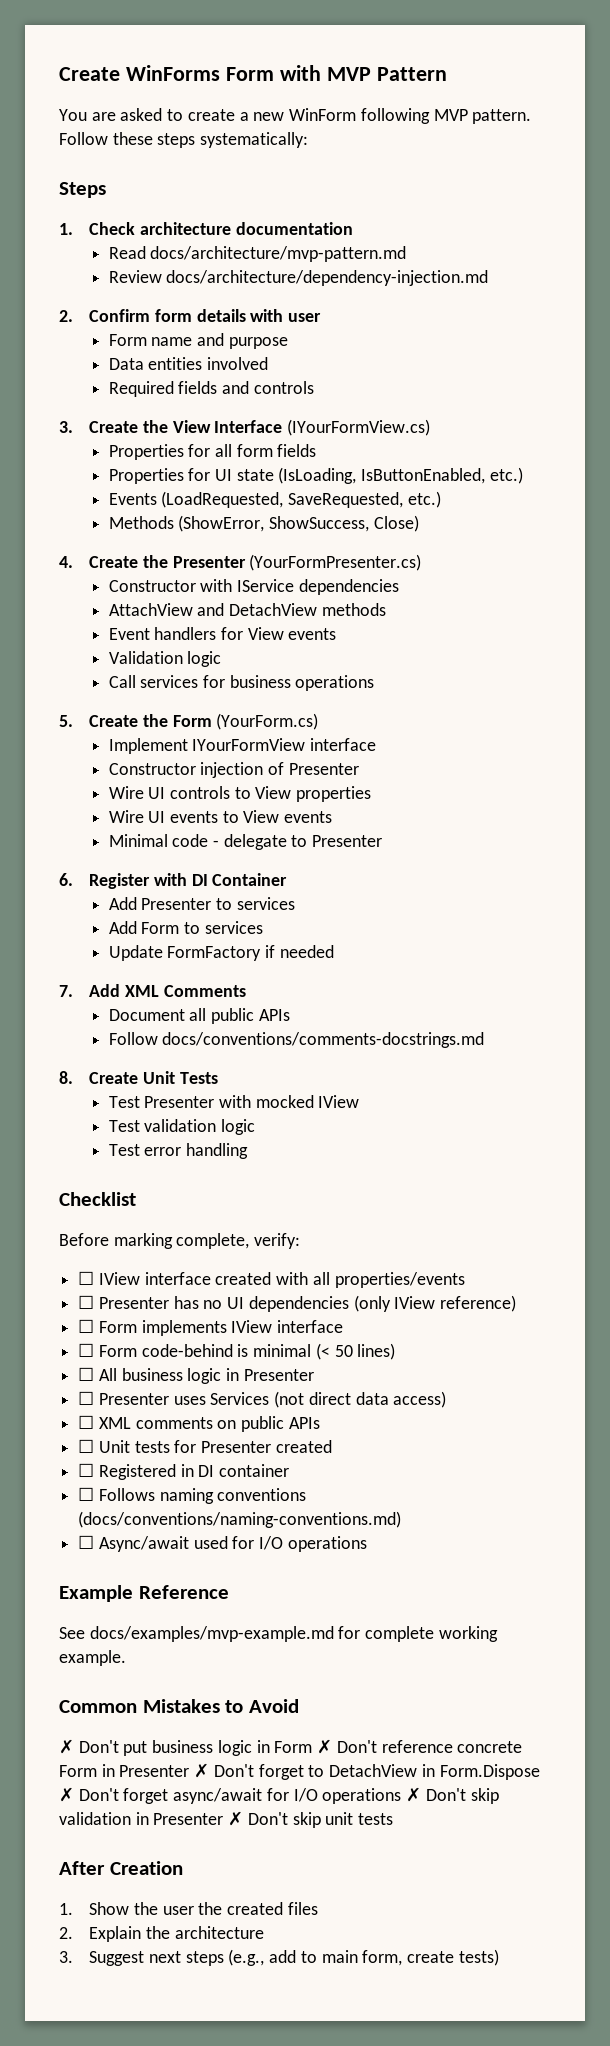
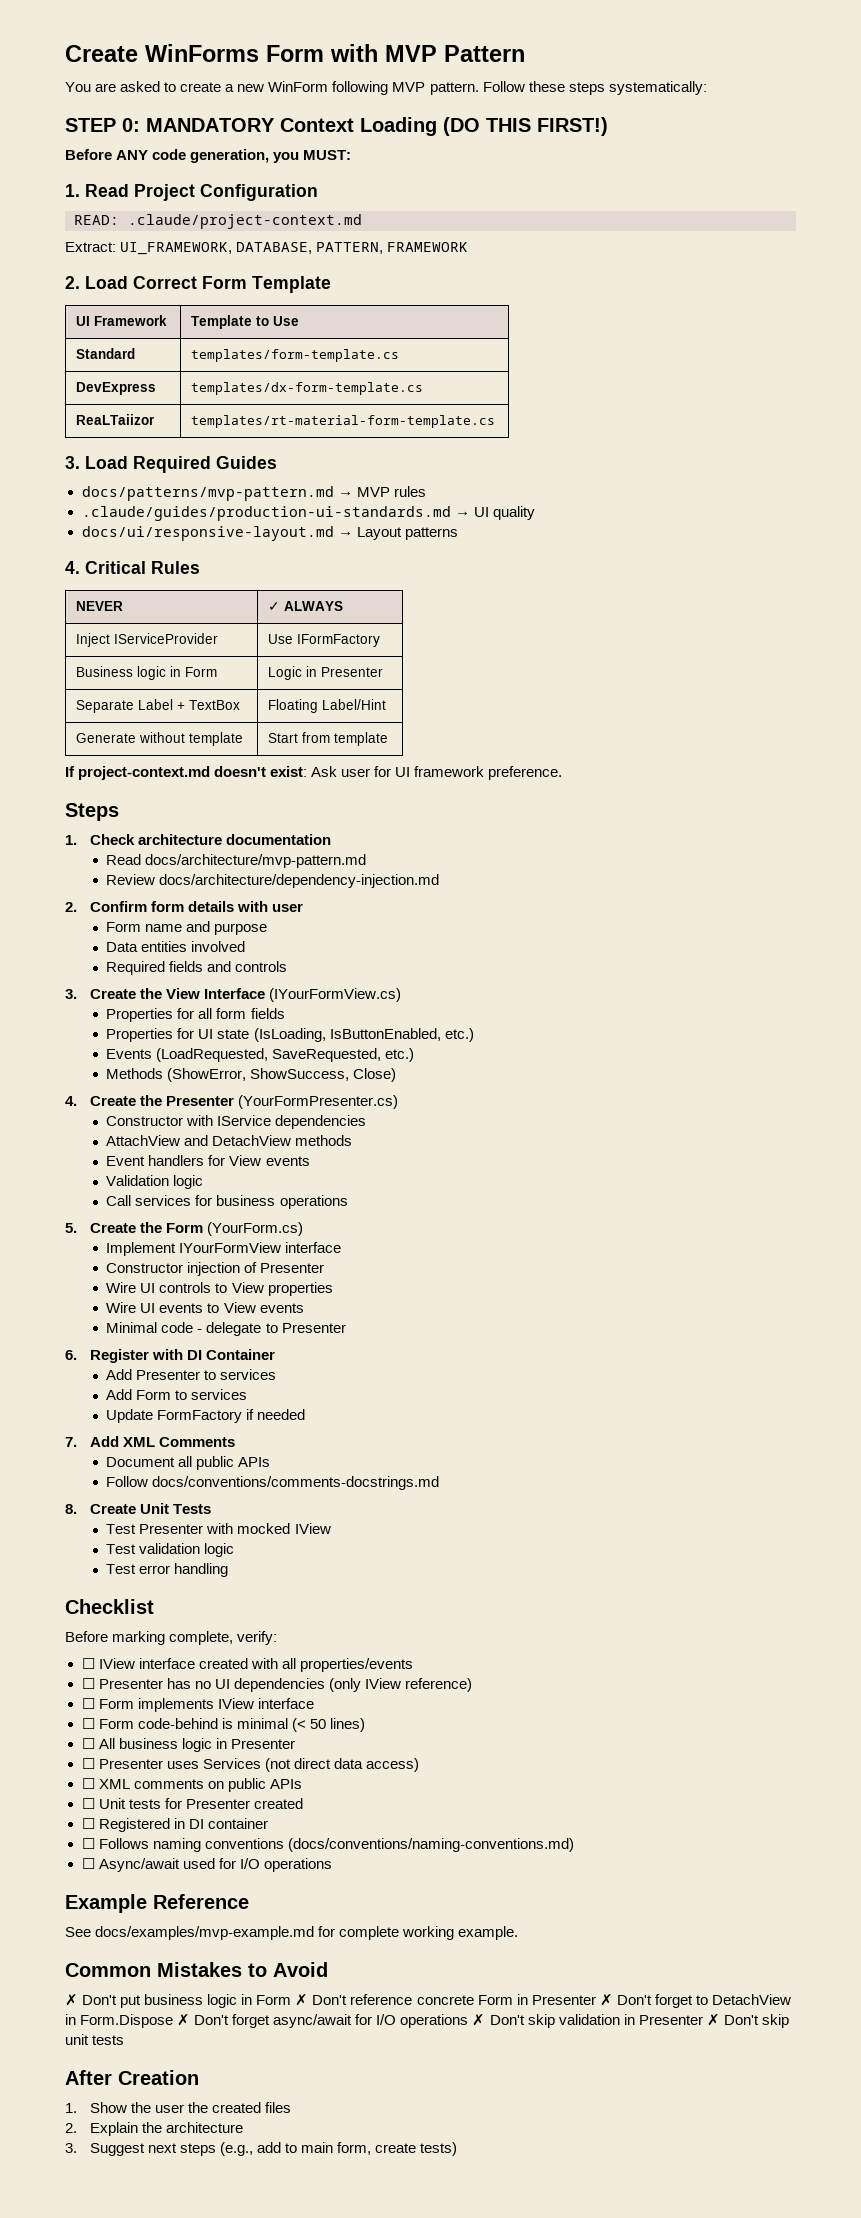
+ STEP 0: MANDATORY Context Loading (DO THIS FIRST!)
+ Before ANY code generation, you MUST:
+ 1. Read Project Configuration
+ READ: .claude/project-context.md
+ Extract: UI_FRAMEWORK, DATABASE, PATTERN, FRAMEWORK
+ 2. Load Correct Form Template
+ UI Framework | Template to Use
+ Standard | templates/form-template.cs
+ DevExpress | templates/dx-form-template.cs
+ ReaLTaiizor | templates/rt-material-form-template.cs
+ 3. Load Required Guides
+ docs/patterns/mvp-pattern.md → MVP rules
+ .claude/guides/production-ui-standards.md → UI quality
+ docs/ui/responsive-layout.md → Layout patterns
+ 4. Critical Rules
+ NEVER | ✓ ALWAYS
+ Inject IServiceProvider | Use IFormFactory
+ Business logic in Form | Logic in Presenter
+ Separate Label + TextBox | Floating Label/Hint
+ Generate without template | Start from template
+ If project-context.md doesn't exist: Ask user for UI framework preference.

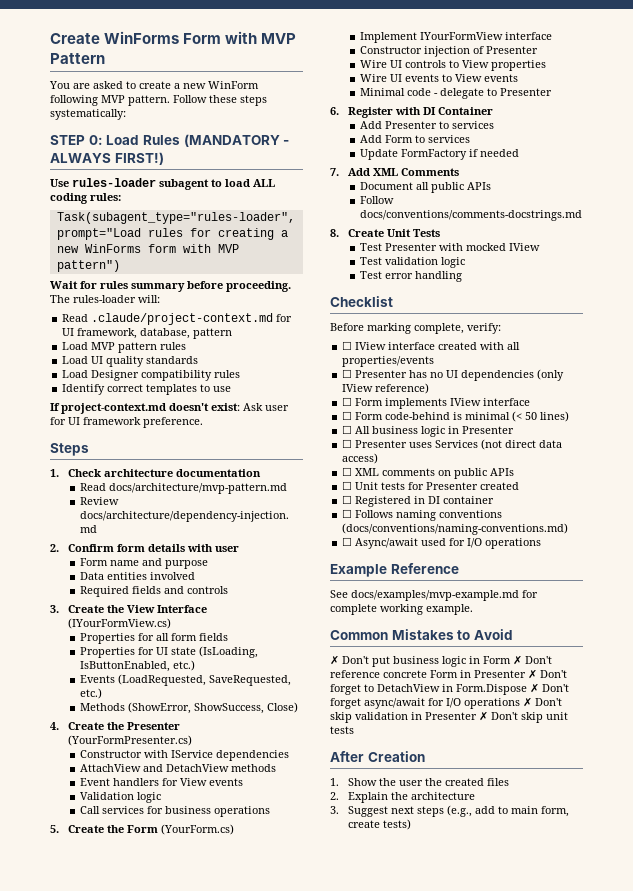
- STEP 0: MANDATORY Context Loading (DO THIS FIRST!)
- Before ANY code generation, you MUST:
- 1. Read Project Configuration
- READ: .claude/project-context.md
- Extract: UI_FRAMEWORK, DATABASE, PATTERN, FRAMEWORK
- 2. Load Correct Form Template
- UI Framework | Template to Use
- Standard | templates/form-template.cs
- DevExpress | templates/dx-form-template.cs
- ReaLTaiizor | templates/rt-material-form-template.cs
- 3. Load Required Guides
- docs/patterns/mvp-pattern.md → MVP rules
- .claude/guides/production-ui-standards.md → UI quality
- docs/ui/responsive-layout.md → Layout patterns
- 4. Critical Rules
- NEVER | ✓ ALWAYS
- Inject IServiceProvider | Use IFormFactory
- Business logic in Form | Logic in Presenter
- Separate Label + TextBox | Floating Label/Hint
- Generate without template | Start from template
+ STEP 0: Load Rules (MANDATORY - ALWAYS FIRST!)
+ Use rules-loader subagent to load ALL coding rules:
+ Task(subagent_type="rules-loader", prompt="Load rules for creating a new WinForms form with MVP pattern")
+ Wait for rules summary before proceeding. The rules-loader will:
+ Read .claude/project-context.md for UI framework, database, pattern
+ Load MVP pattern rules
+ Load UI quality standards
+ Load Designer compatibility rules
+ Identify correct templates to use

